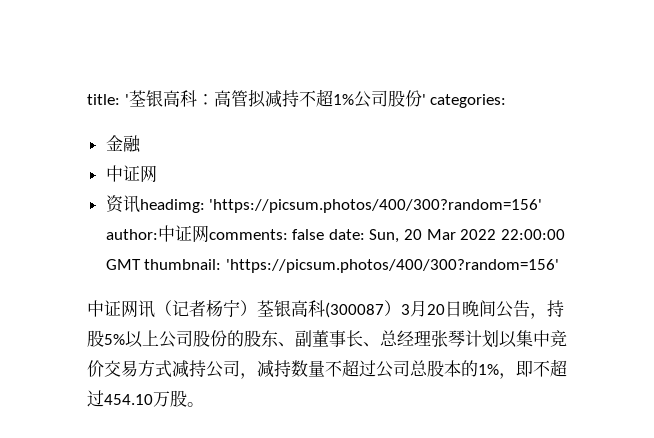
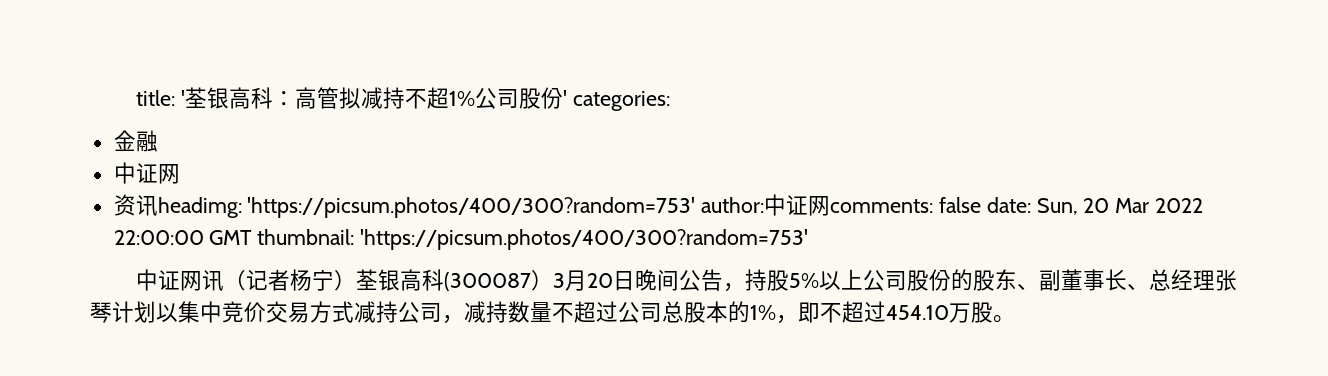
- 资讯headimg: 'https://picsum.photos/400/300?random=156' author:中证网comments: false date: Sun, 20 Mar 2022 22:00:00 GMT thumbnail: 'https://picsum.photos/400/300?random=156'
+ 资讯headimg: 'https://picsum.photos/400/300?random=753' author:中证网comments: false date: Sun, 20 Mar 2022 22:00:00 GMT thumbnail: 'https://picsum.photos/400/300?random=753'

